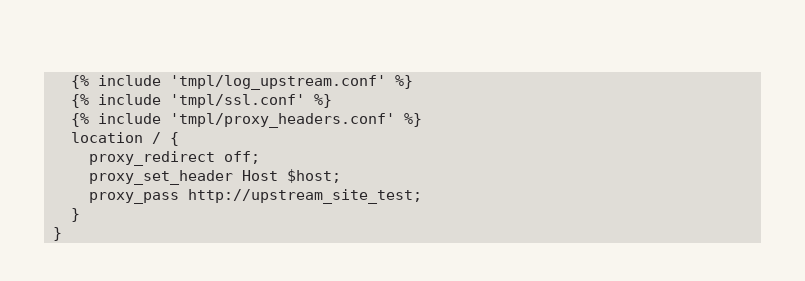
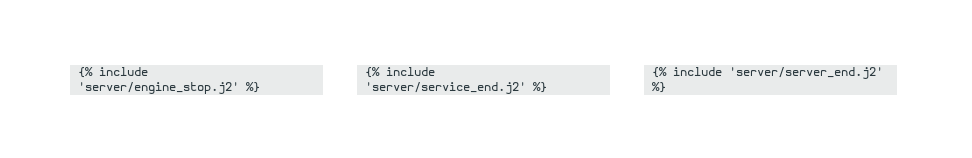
- {% include 'tmpl/log_upstream.conf' %}
- {% include 'tmpl/ssl.conf' %}
- {% include 'tmpl/proxy_headers.conf' %}
- location / {
- proxy_redirect off;
- proxy_set_header Host $host;
- proxy_pass http://upstream_site_test;
- }
- }
+ {% include 'server/engine_stop.j2' %}
+ {% include 'server/service_end.j2' %}
+ {% include 'server/server_end.j2' %}

